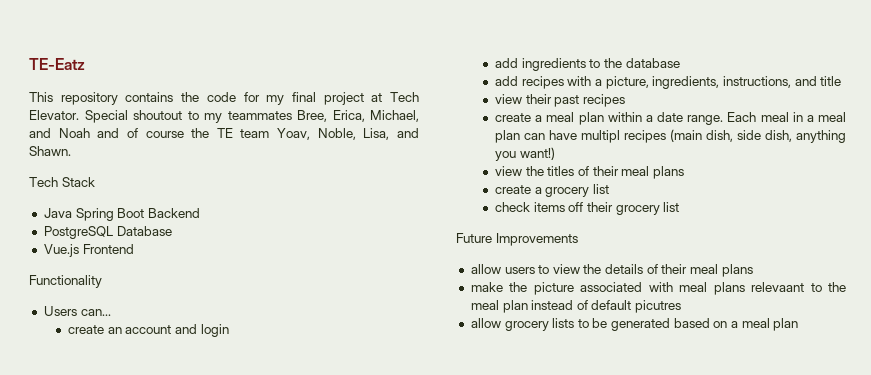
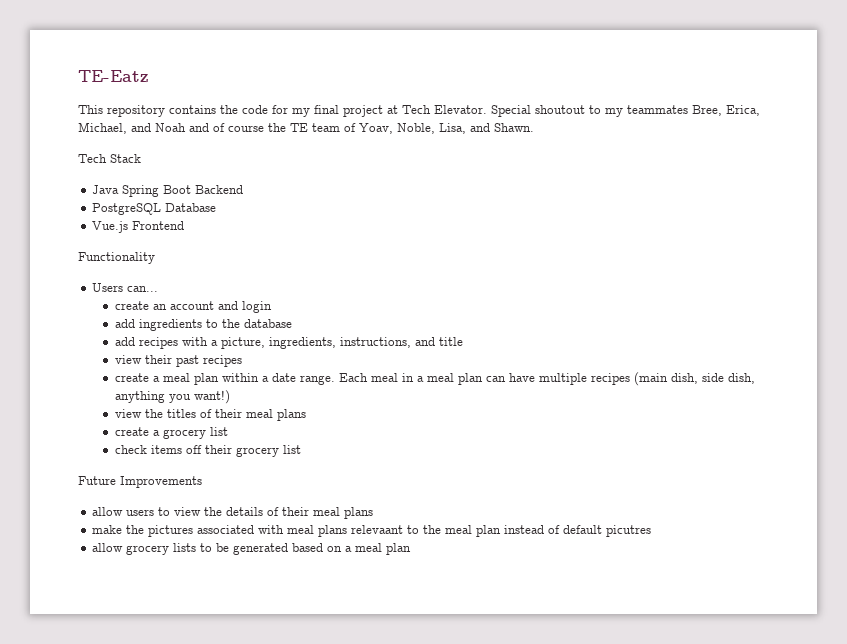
- Special shoutout to my teammates Bree, Erica, Michael, and Noah and of course the TE team Yoav, Noble, Lisa, and Shawn.
+ Special shoutout to my teammates Bree, Erica, Michael, and Noah and of course the TE team of Yoav, Noble, Lisa, and Shawn.
- Each meal in a meal plan can have multipl recipes (main dish, side dish, anything you want!)
+ Each meal in a meal plan can have multiple recipes (main dish, side dish, anything you want!)
- make the picture associated with meal plans relevaant to the meal plan instead of default picutres
+ make the pictures associated with meal plans relevaant to the meal plan instead of default picutres

